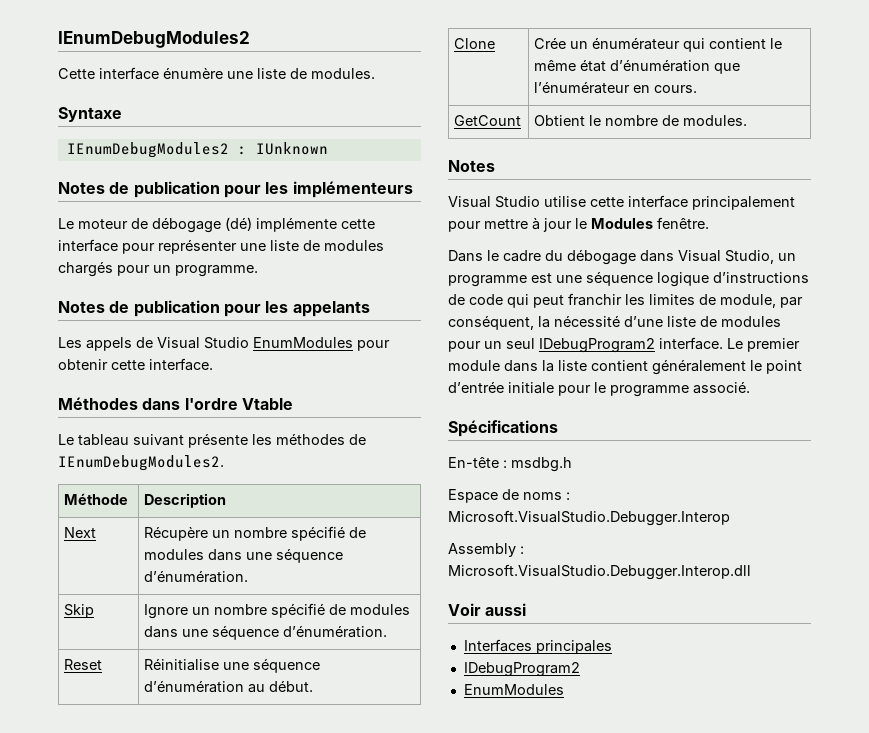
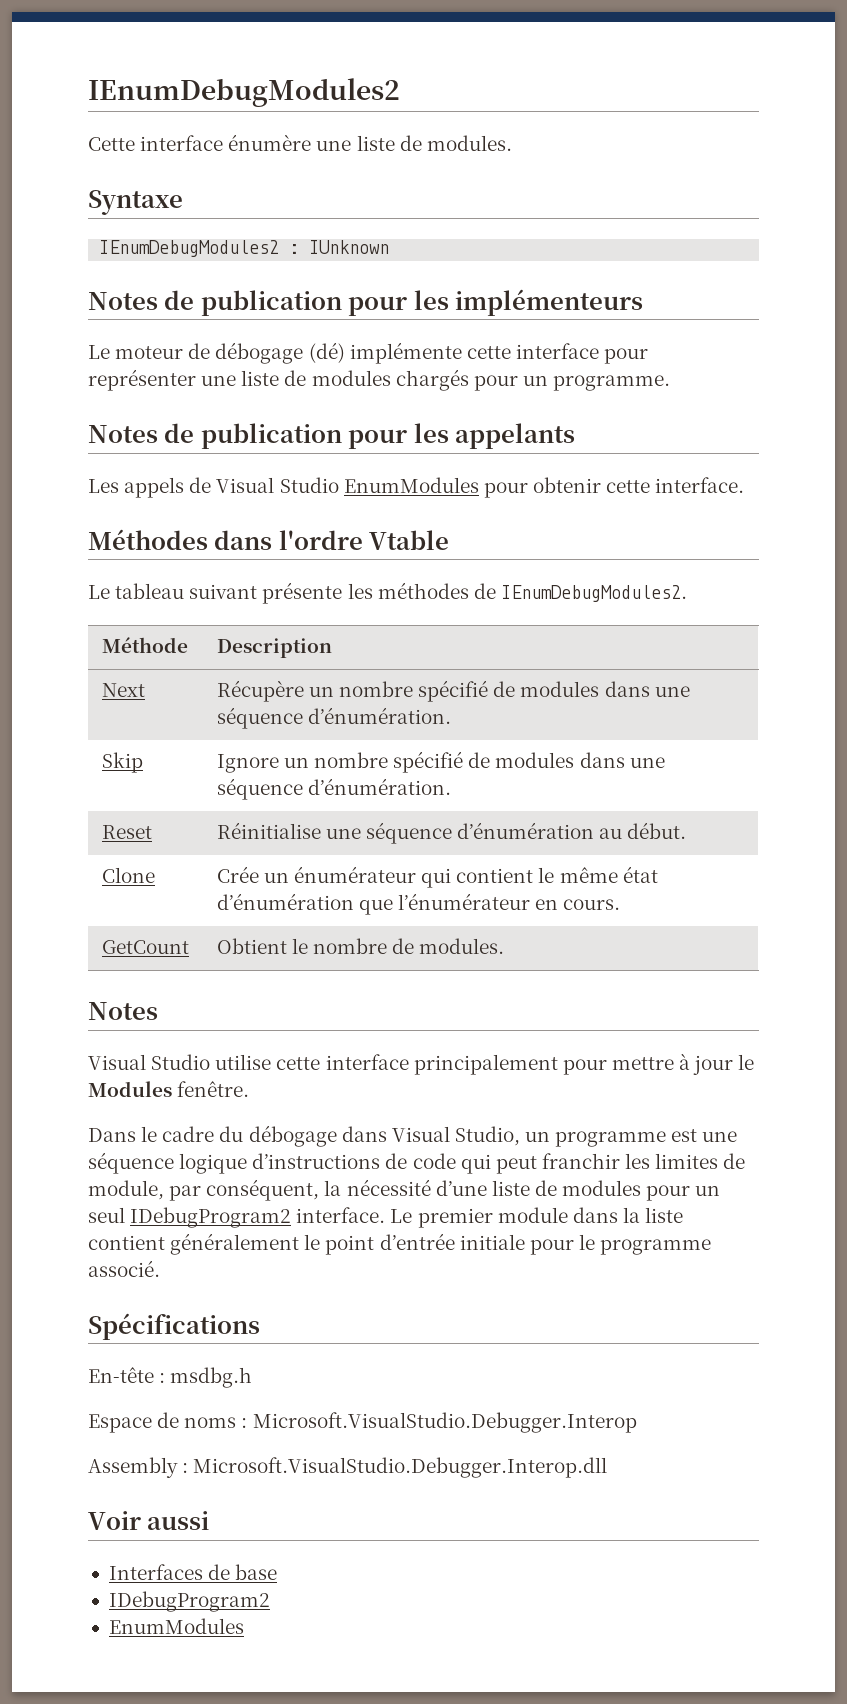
- Interfaces principales
+ Interfaces de base

